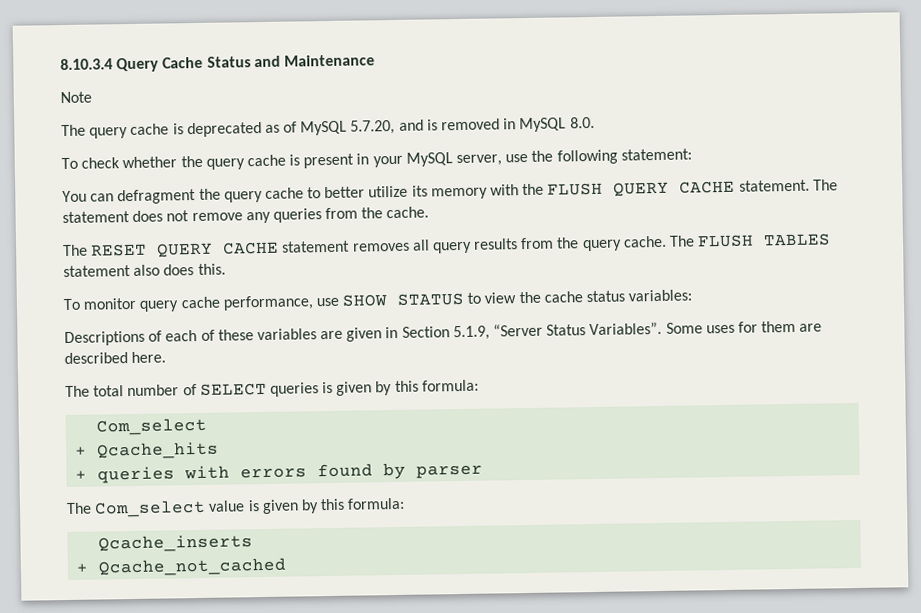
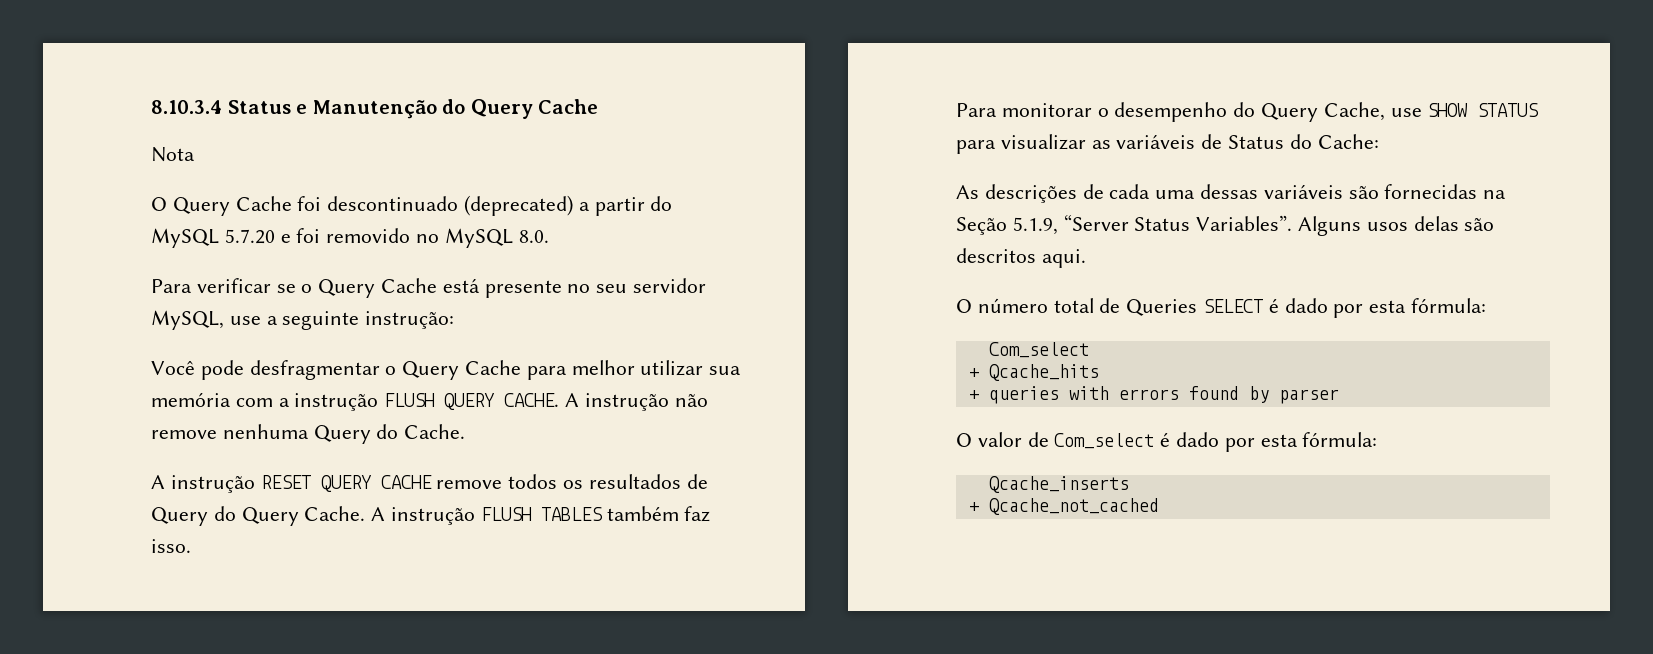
- 8.10.3.4 Query Cache Status and Maintenance
- Note
- The query cache is deprecated as of MySQL 5.7.20, and is removed in MySQL 8.0.
- To check whether the query cache is present in your MySQL server, use the following statement:
- You can defragment the query cache to better utilize its memory with the FLUSH QUERY CACHE statement. The statement does not remove any queries from the cache.
- The RESET QUERY CACHE statement removes all query results from the query cache. The FLUSH TABLES statement also does this.
- To monitor query cache performance, use SHOW STATUS to view the cache status variables:
- Descriptions of each of these variables are given in Section 5.1.9, “Server Status Variables”. Some uses for them are described here.
- The total number of SELECT queries is given by this formula:
+ 8.10.3.4 Status e Manutenção do Query Cache
+ Nota
+ O Query Cache foi descontinuado (deprecated) a partir do MySQL 5.7.20 e foi removido no MySQL 8.0.
+ Para verificar se o Query Cache está presente no seu servidor MySQL, use a seguinte instrução:
+ Você pode desfragmentar o Query Cache para melhor utilizar sua memória com a instrução FLUSH QUERY CACHE. A instrução não remove nenhuma Query do Cache.
+ A instrução RESET QUERY CACHE remove todos os resultados de Query do Query Cache. A instrução FLUSH TABLES também faz isso.
+ Para monitorar o desempenho do Query Cache, use SHOW STATUS para visualizar as variáveis de Status do Cache:
+ As descrições de cada uma dessas variáveis são fornecidas na Seção 5.1.9, “Server Status Variables”. Alguns usos delas são descritos aqui.
+ O número total de Queries SELECT é dado por esta fórmula:
- The Com_select value is given by this formula:
+ O valor de Com_select é dado por esta fórmula:

